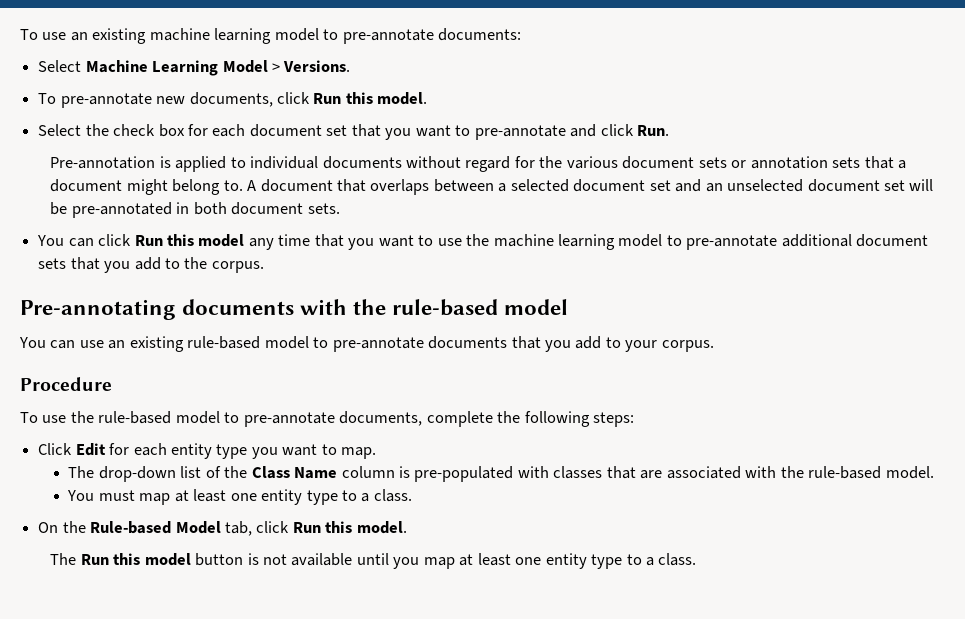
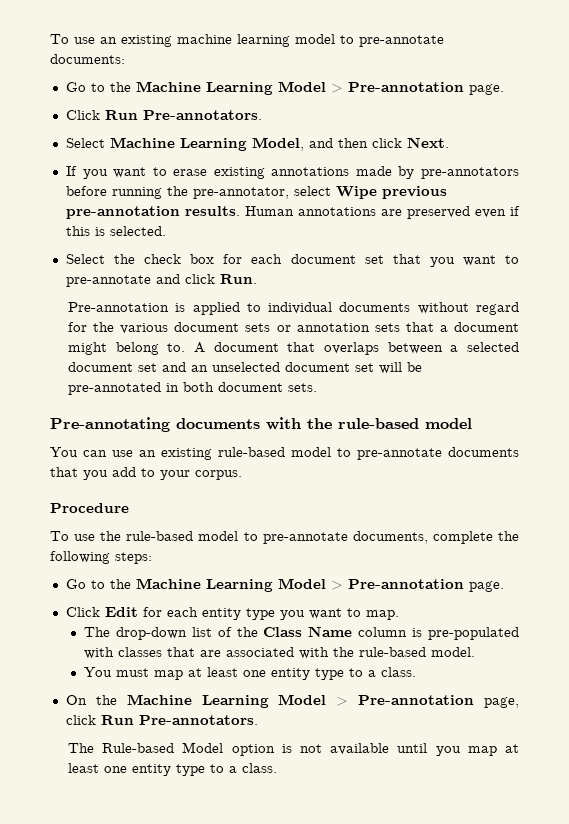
  To use an existing machine learning model to pre-annotate documents:
- Select Machine Learning Model > Versions.
- To pre-annotate new documents, click Run this model.
+ Go to the Machine Learning Model > Pre-annotation page.
+ Click Run Pre-annotators.
+ Select Machine Learning Model, and then click Next.
+ If you want to erase existing annotations made by pre-annotators before running the pre-annotator, select Wipe previous pre-annotation results. Human annotations are preserved even if this is selected.
- You can click Run this model any time that you want to use the machine learning model to pre-annotate additional document sets that you add to the corpus.
  To use the rule-based model to pre-annotate documents, complete the following steps:
+ Go to the Machine Learning Model > Pre-annotation page.
- On the Rule-based Model tab, click Run this model.
- The Run this model button is not available until you map at least one entity type to a class.
+ On the Machine Learning Model > Pre-annotation page, click Run Pre-annotators.
+ The Rule-based Model option is not available until you map at least one entity type to a class.

